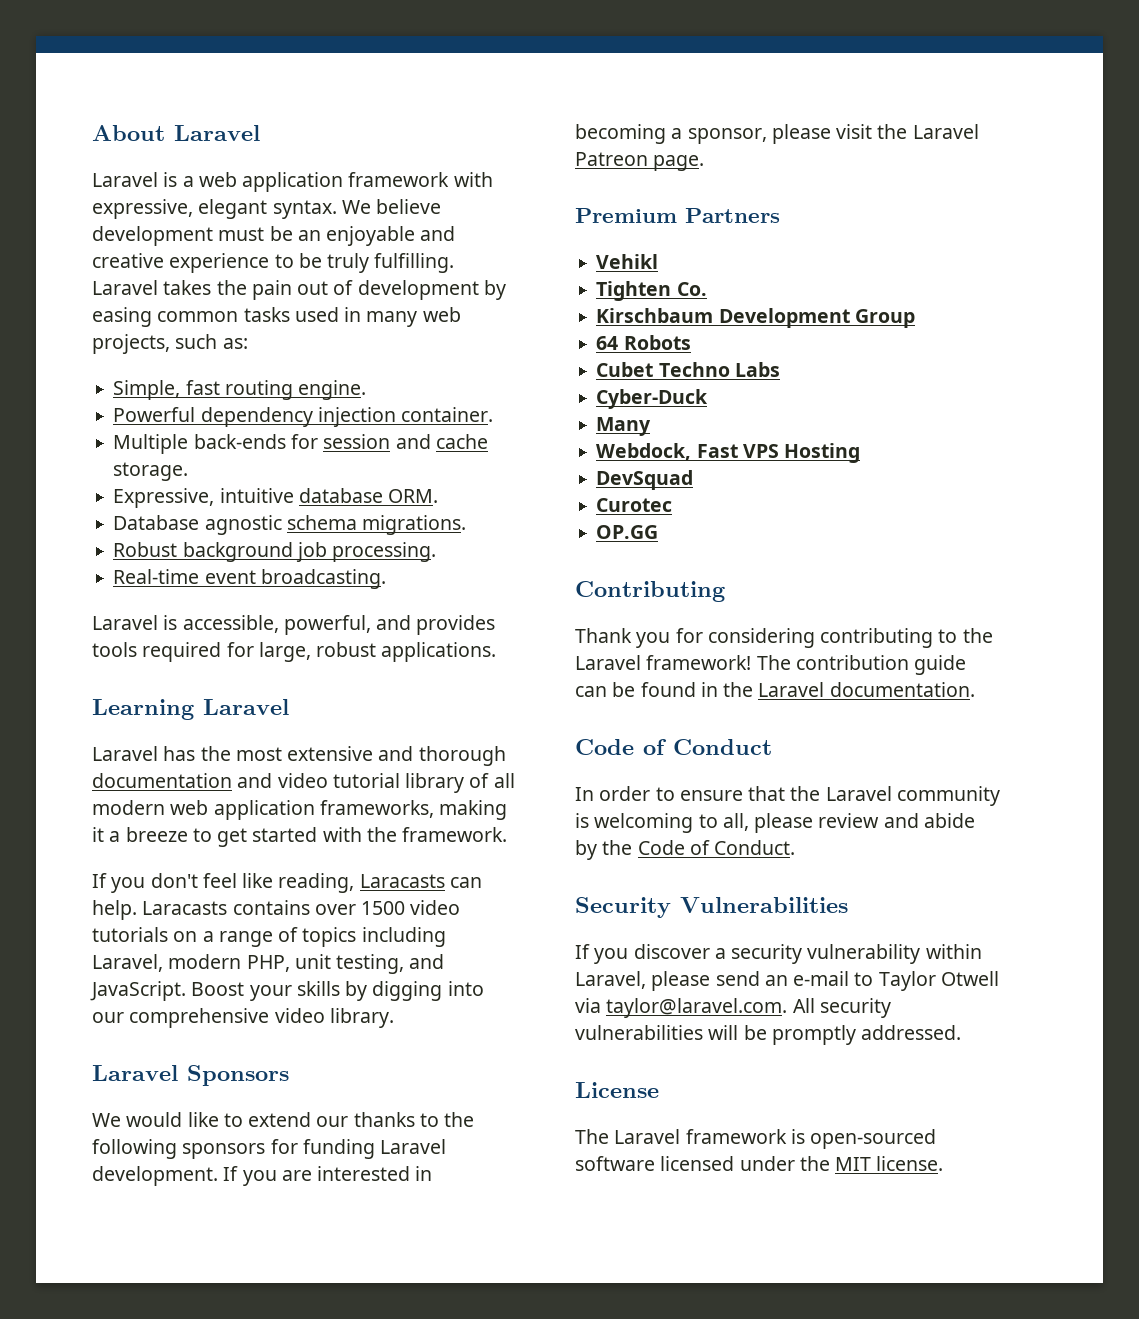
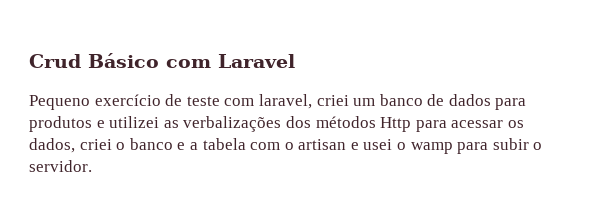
- About Laravel
- Laravel is a web application framework with expressive, elegant syntax. We believe development must be an enjoyable and creative experience to be truly fulfilling. Laravel takes the pain out of development by easing common tasks used in many web projects, such as:
- Simple, fast routing engine.
- Powerful dependency injection container.
- Multiple back-ends for session and cache storage.
- Expressive, intuitive database ORM.
- Database agnostic schema migrations.
- Robust background job processing.
- Real-time event broadcasting.
- Laravel is accessible, powerful, and provides tools required for large, robust applications.
- Learning Laravel
- Laravel has the most extensive and thorough documentation and video tutorial library of all modern web application frameworks, making it a breeze to get started with the framework.
- If you don't feel like reading, Laracasts can help. Laracasts contains over 1500 video tutorials on a range of topics including Laravel, modern PHP, unit testing, and JavaScript. Boost your skills by digging into our comprehensive video library.
- Laravel Sponsors
- We would like to extend our thanks to the following sponsors for funding Laravel development. If you are interested in becoming a sponsor, please visit the Laravel Patreon page.
- Premium Partners
- Vehikl
- Tighten Co.
- Kirschbaum Development Group
- 64 Robots
- Cubet Techno Labs
- Cyber-Duck
- Many
- Webdock, Fast VPS Hosting
- DevSquad
- Curotec
- OP.GG
- Contributing
- Thank you for considering contributing to the Laravel framework! The contribution guide can be found in the Laravel documentation.
- Code of Conduct
- In order to ensure that the Laravel community is welcoming to all, please review and abide by the Code of Conduct.
- Security Vulnerabilities
- If you discover a security vulnerability within Laravel, please send an e-mail to Taylor Otwell via taylor@laravel.com. All security vulnerabilities will be promptly addressed.
- License
- The Laravel framework is open-sourced software licensed under the MIT license.
+ Crud Básico com Laravel
+ Pequeno exercício de teste com laravel, criei um banco de dados para produtos e utilizei as verbalizações dos métodos Http para acessar os dados, criei o banco e a tabela com o artisan e usei o wamp para subir o servidor.

